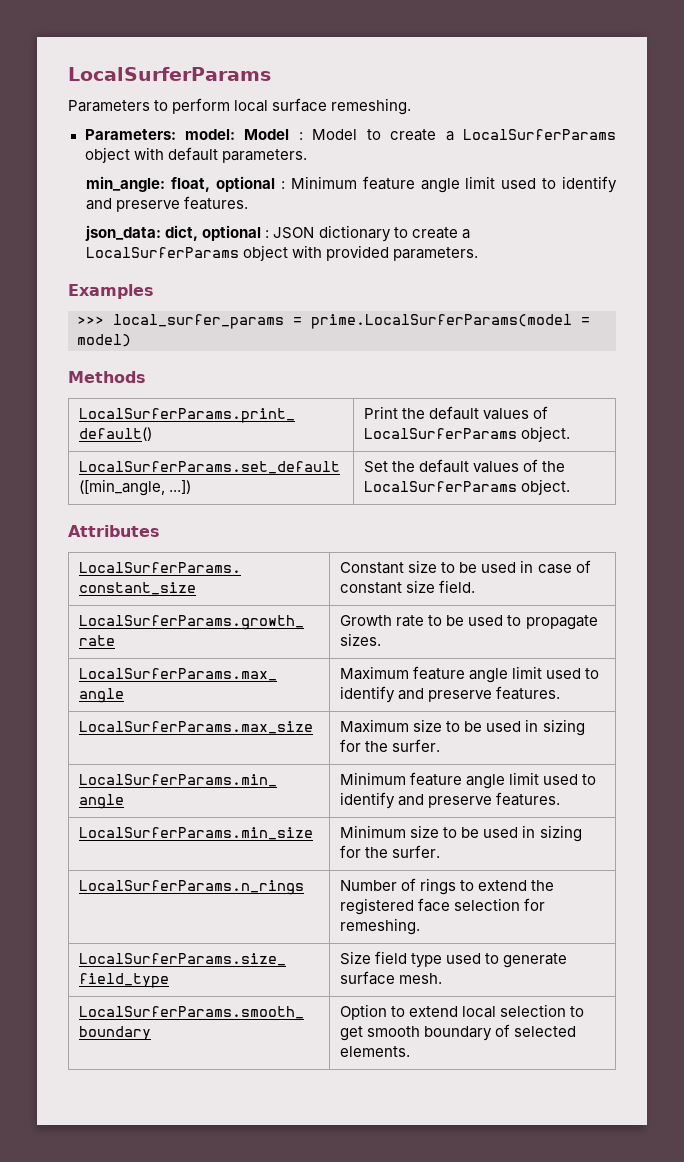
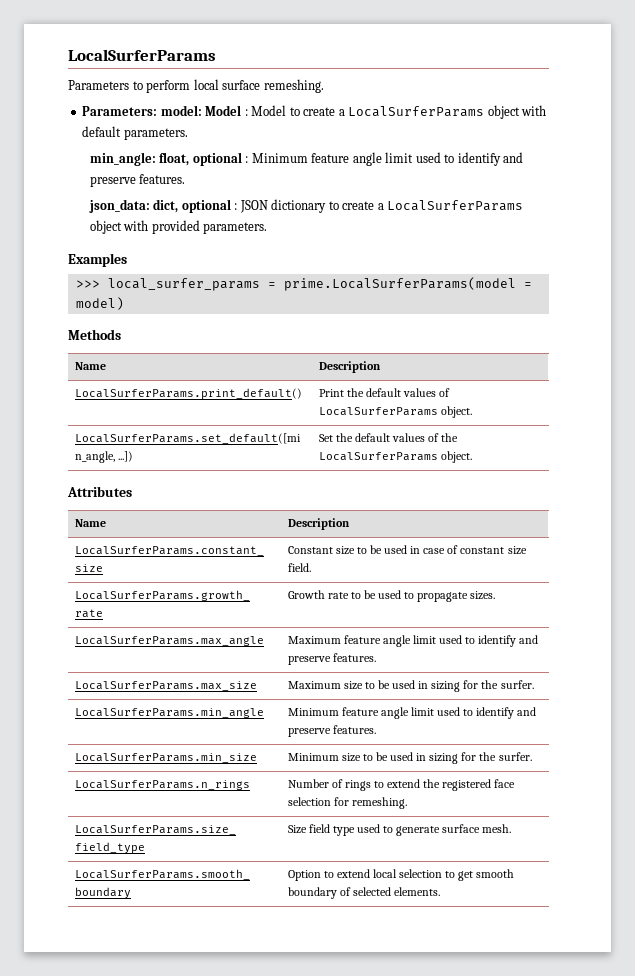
  Methods
+ Name | Description
  Attributes
+ Name | Description

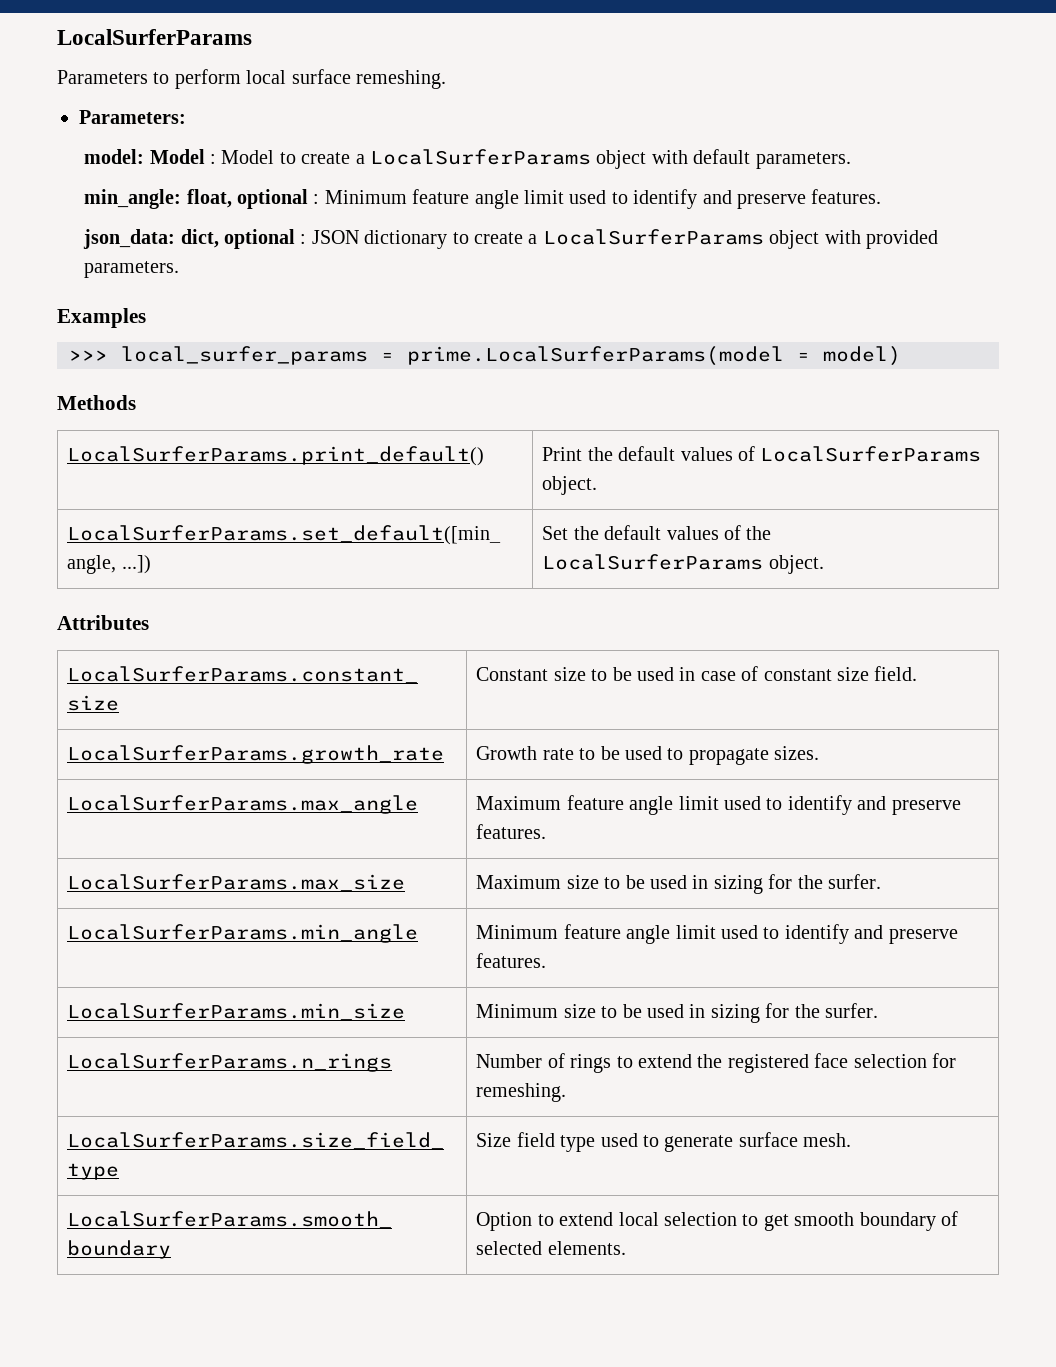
- Parameters: model: Model : Model to create a LocalSurferParams object with default parameters.
+ Parameters:
+ model: Model : Model to create a LocalSurferParams object with default parameters.
  Methods
- Name | Description
  Attributes
- Name | Description

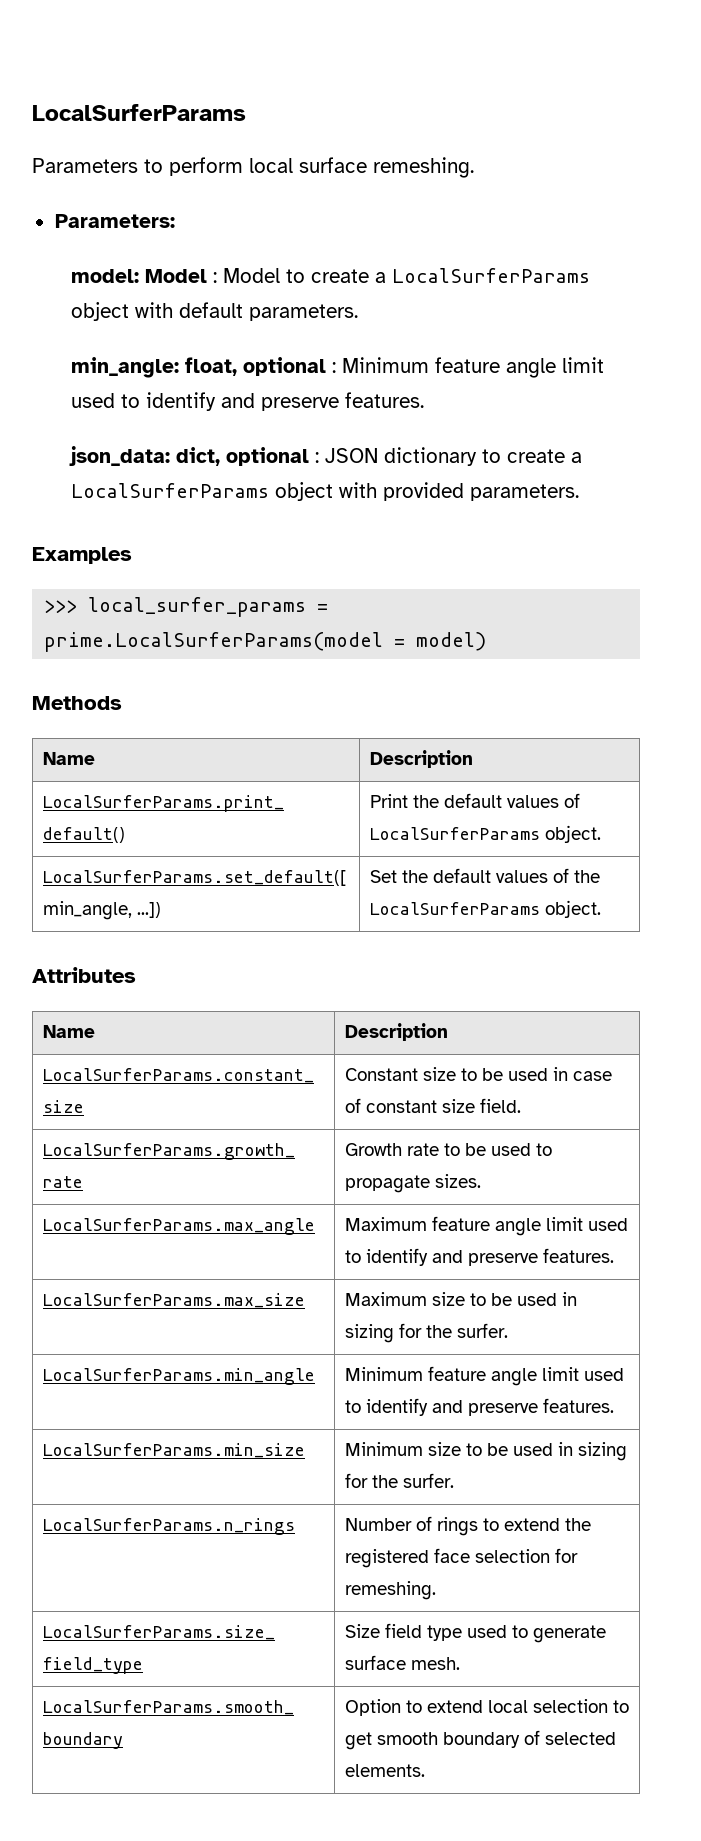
  Methods
+ Name | Description
  Attributes
+ Name | Description

